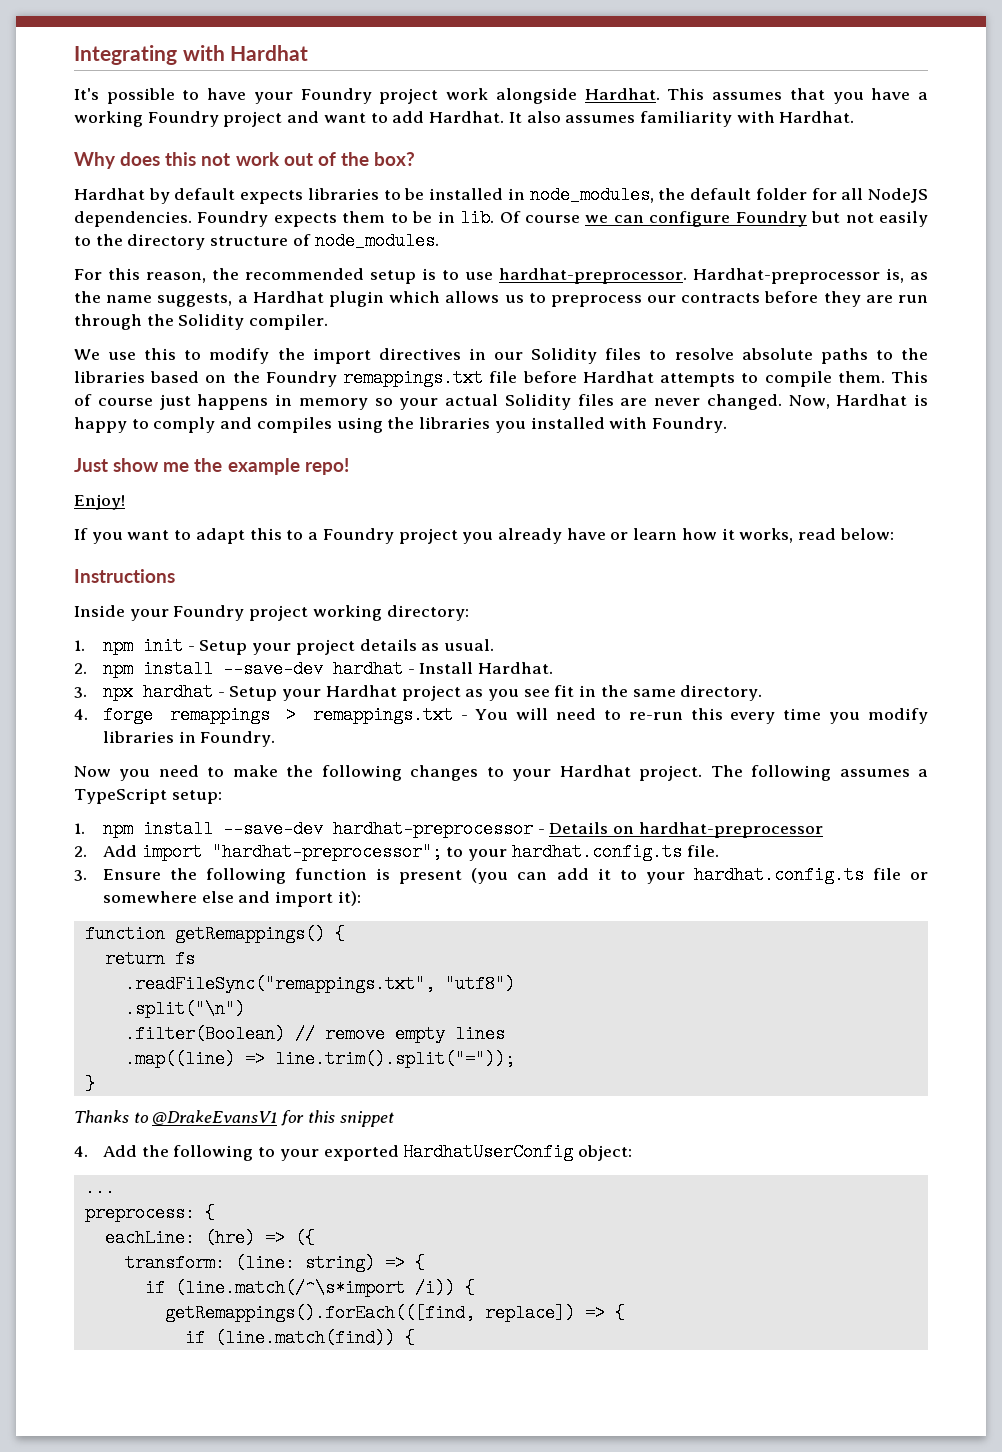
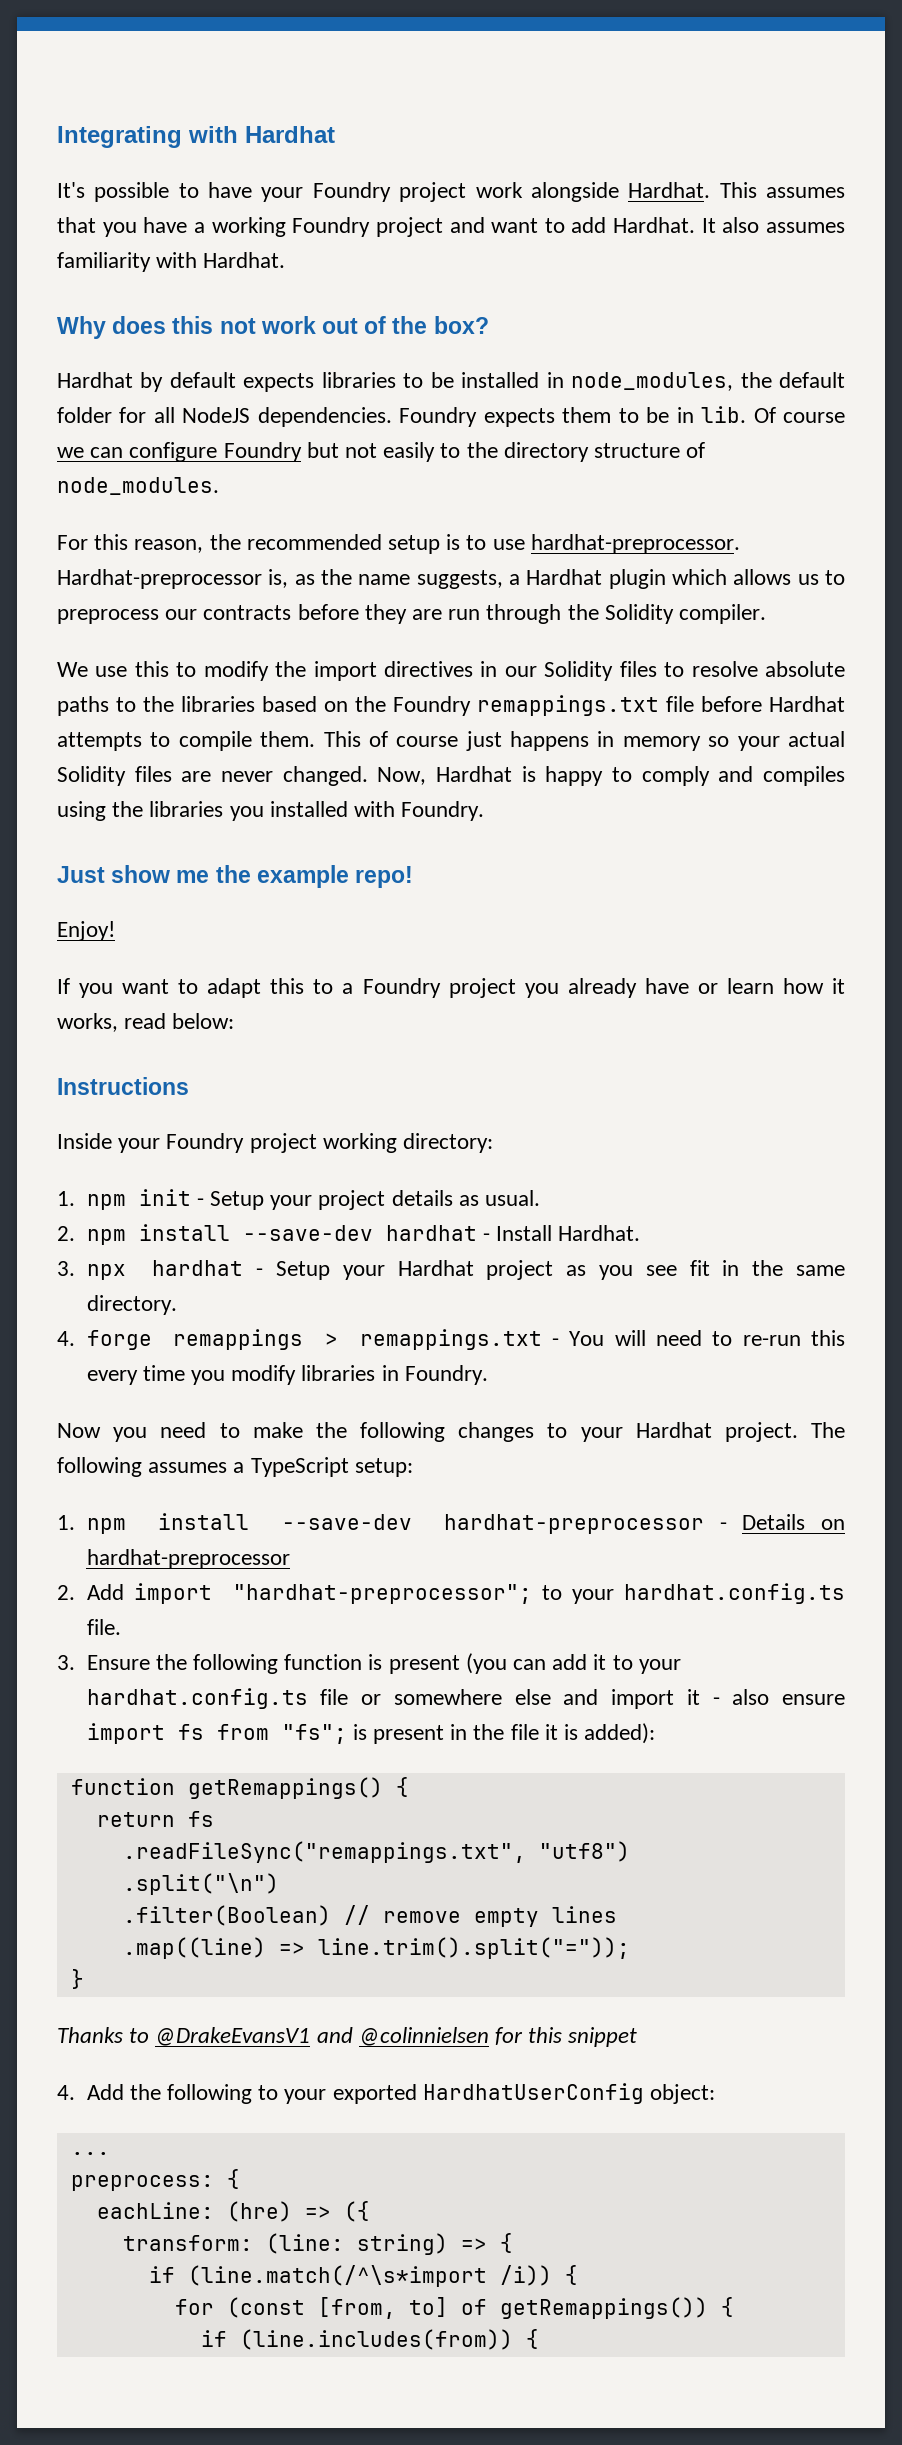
- 3. Ensure the following function is present (you can add it to your hardhat.config.ts file or somewhere else and import it):
+ 3. Ensure the following function is present (you can add it to your hardhat.config.ts file or somewhere else and import it - also ensure import fs from "fs"; is present in the file it is added):
- Thanks to @DrakeEvansV1 for this snippet
+ Thanks to @DrakeEvansV1 and @colinnielsen for this snippet
- getRemappings().forEach(([find, replace]) => {
- if (line.match(find)) {
+ for (const [from, to] of getRemappings()) {
+ if (line.includes(from)) {

